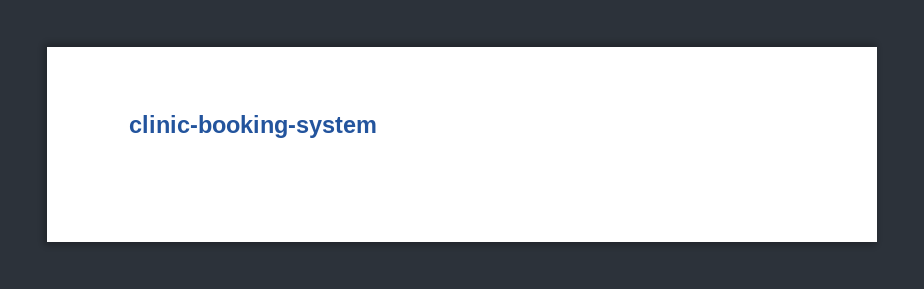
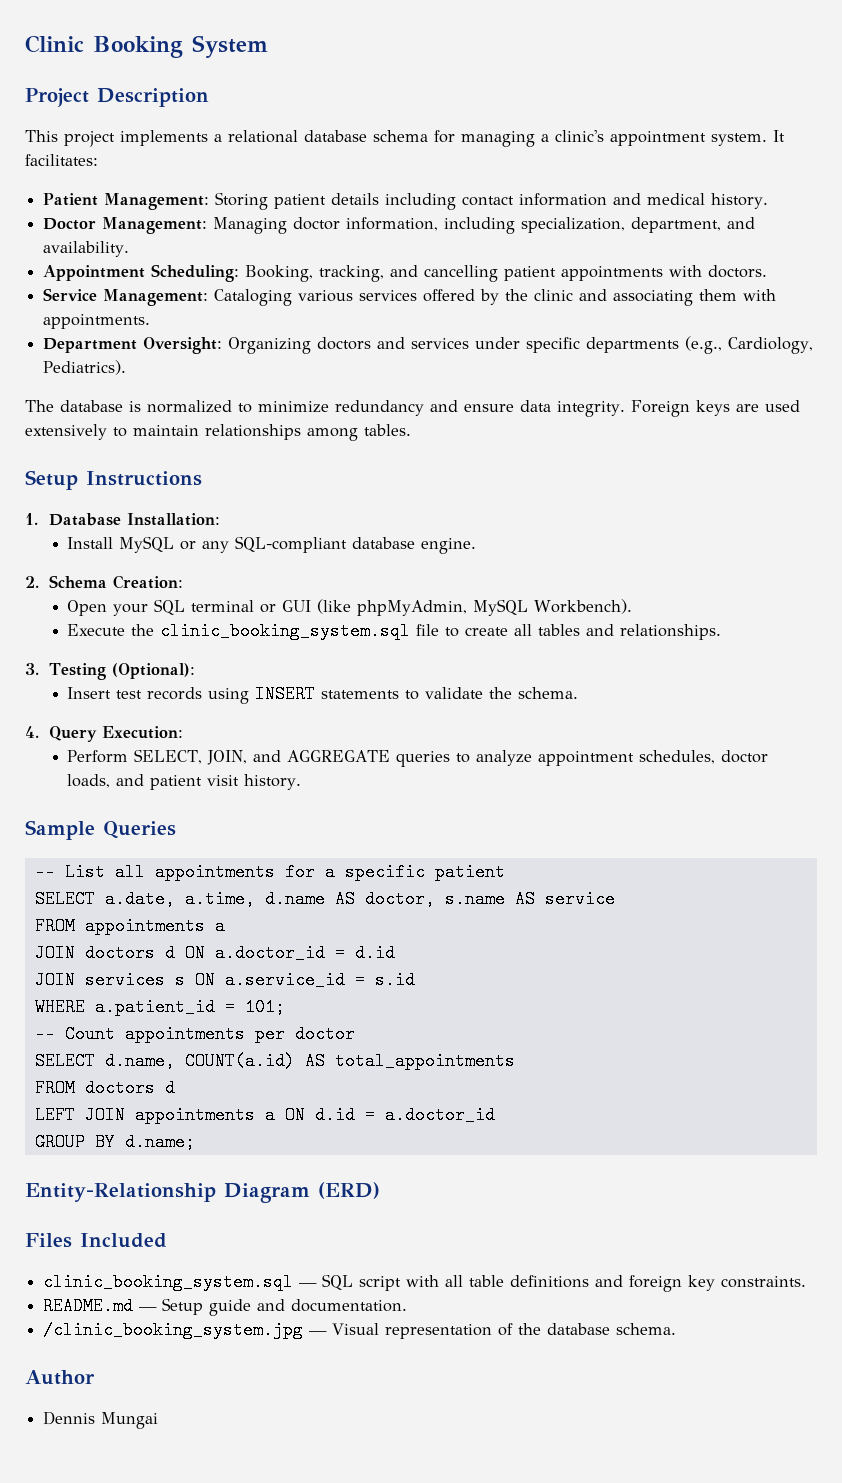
- clinic-booking-system
+ Clinic Booking System
+ Project Description
+ This project implements a relational database schema for managing a clinic's appointment system. It facilitates:
+ Patient Management: Storing patient details including contact information and medical history.
+ Doctor Management: Managing doctor information, including specialization, department, and availability.
+ Appointment Scheduling: Booking, tracking, and cancelling patient appointments with doctors.
+ Service Management: Cataloging various services offered by the clinic and associating them with appointments.
+ Department Oversight: Organizing doctors and services under specific departments (e.g., Cardiology, Pediatrics).
+ The database is normalized to minimize redundancy and ensure data integrity. Foreign keys are used extensively to maintain relationships among tables.
+ Setup Instructions
+ 1. Database Installation:
+ Install MySQL or any SQL-compliant database engine.
+ 2. Schema Creation:
+ Open your SQL terminal or GUI (like phpMyAdmin, MySQL Workbench).
+ Execute the clinic_booking_system.sql file to create all tables and relationships.
+ 3. Testing (Optional):
+ Insert test records using INSERT statements to validate the schema.
+ 4. Query Execution:
+ Perform SELECT, JOIN, and AGGREGATE queries to analyze appointment schedules, doctor loads, and patient visit history.
+ Sample Queries
+ -- List all appointments for a specific patient
+ SELECT a.date, a.time, d.name AS doctor, s.name AS service
+ FROM appointments a
+ JOIN doctors d ON a.doctor_id = d.id
+ JOIN services s ON a.service_id = s.id
+ WHERE a.patient_id = 101;
+ -- Count appointments per doctor
+ SELECT d.name, COUNT(a.id) AS total_appointments
+ FROM doctors d
+ LEFT JOIN appointments a ON d.id = a.doctor_id
+ GROUP BY d.name;
+ Entity-Relationship Diagram (ERD)
+ Files Included
+ clinic_booking_system.sql — SQL script with all table definitions and foreign key constraints.
+ README.md — Setup guide and documentation.
+ /clinic_booking_system.jpg — Visual representation of the database schema.
+ Author
+ Dennis Mungai

